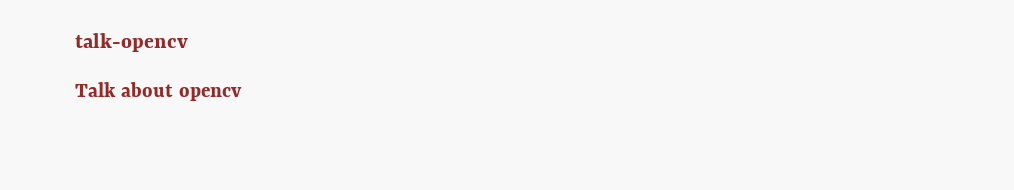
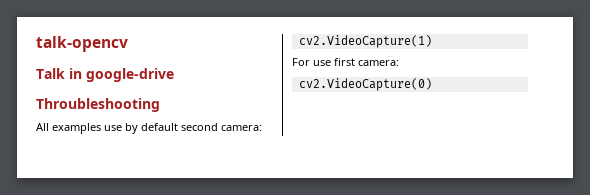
- Talk about opencv
+ Talk in google-drive
+ Throubleshooting
+ All examples use by default second camera:
+ cv2.VideoCapture(1)
+ For use first camera:
+ cv2.VideoCapture(0)

